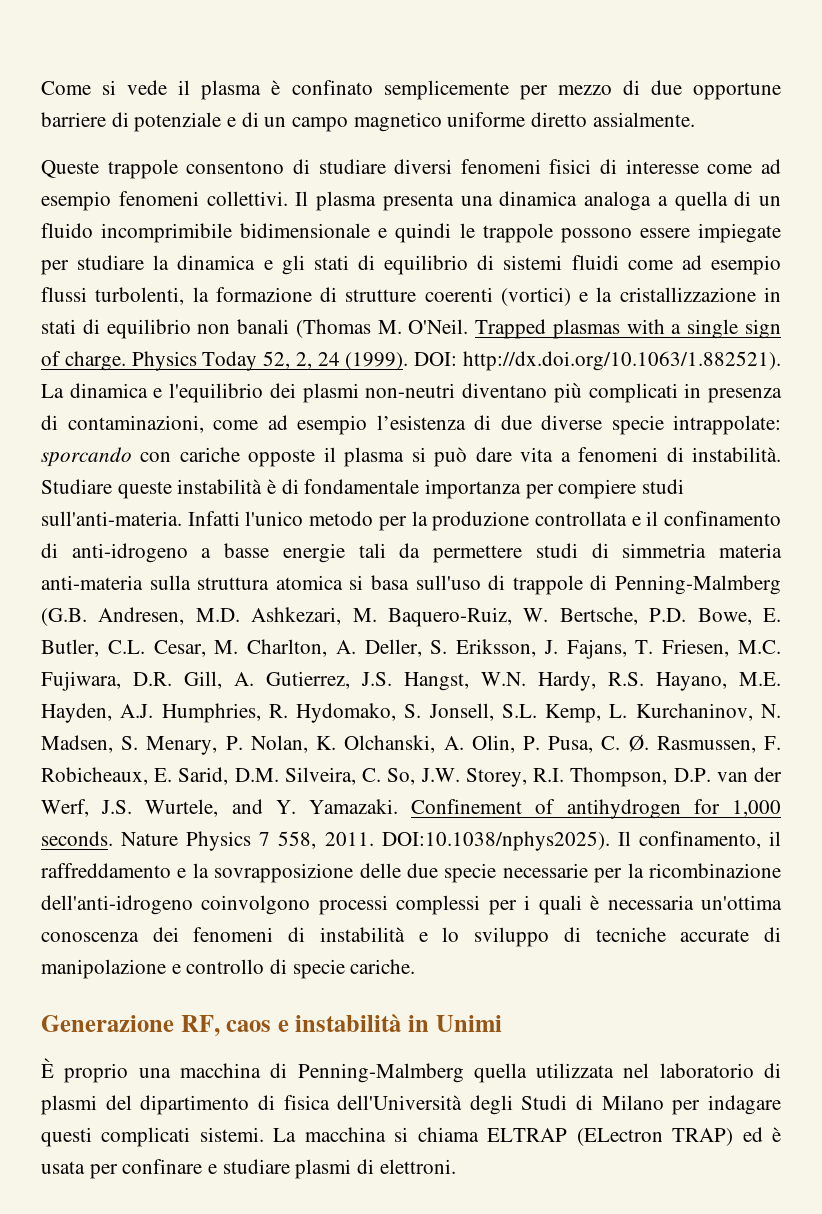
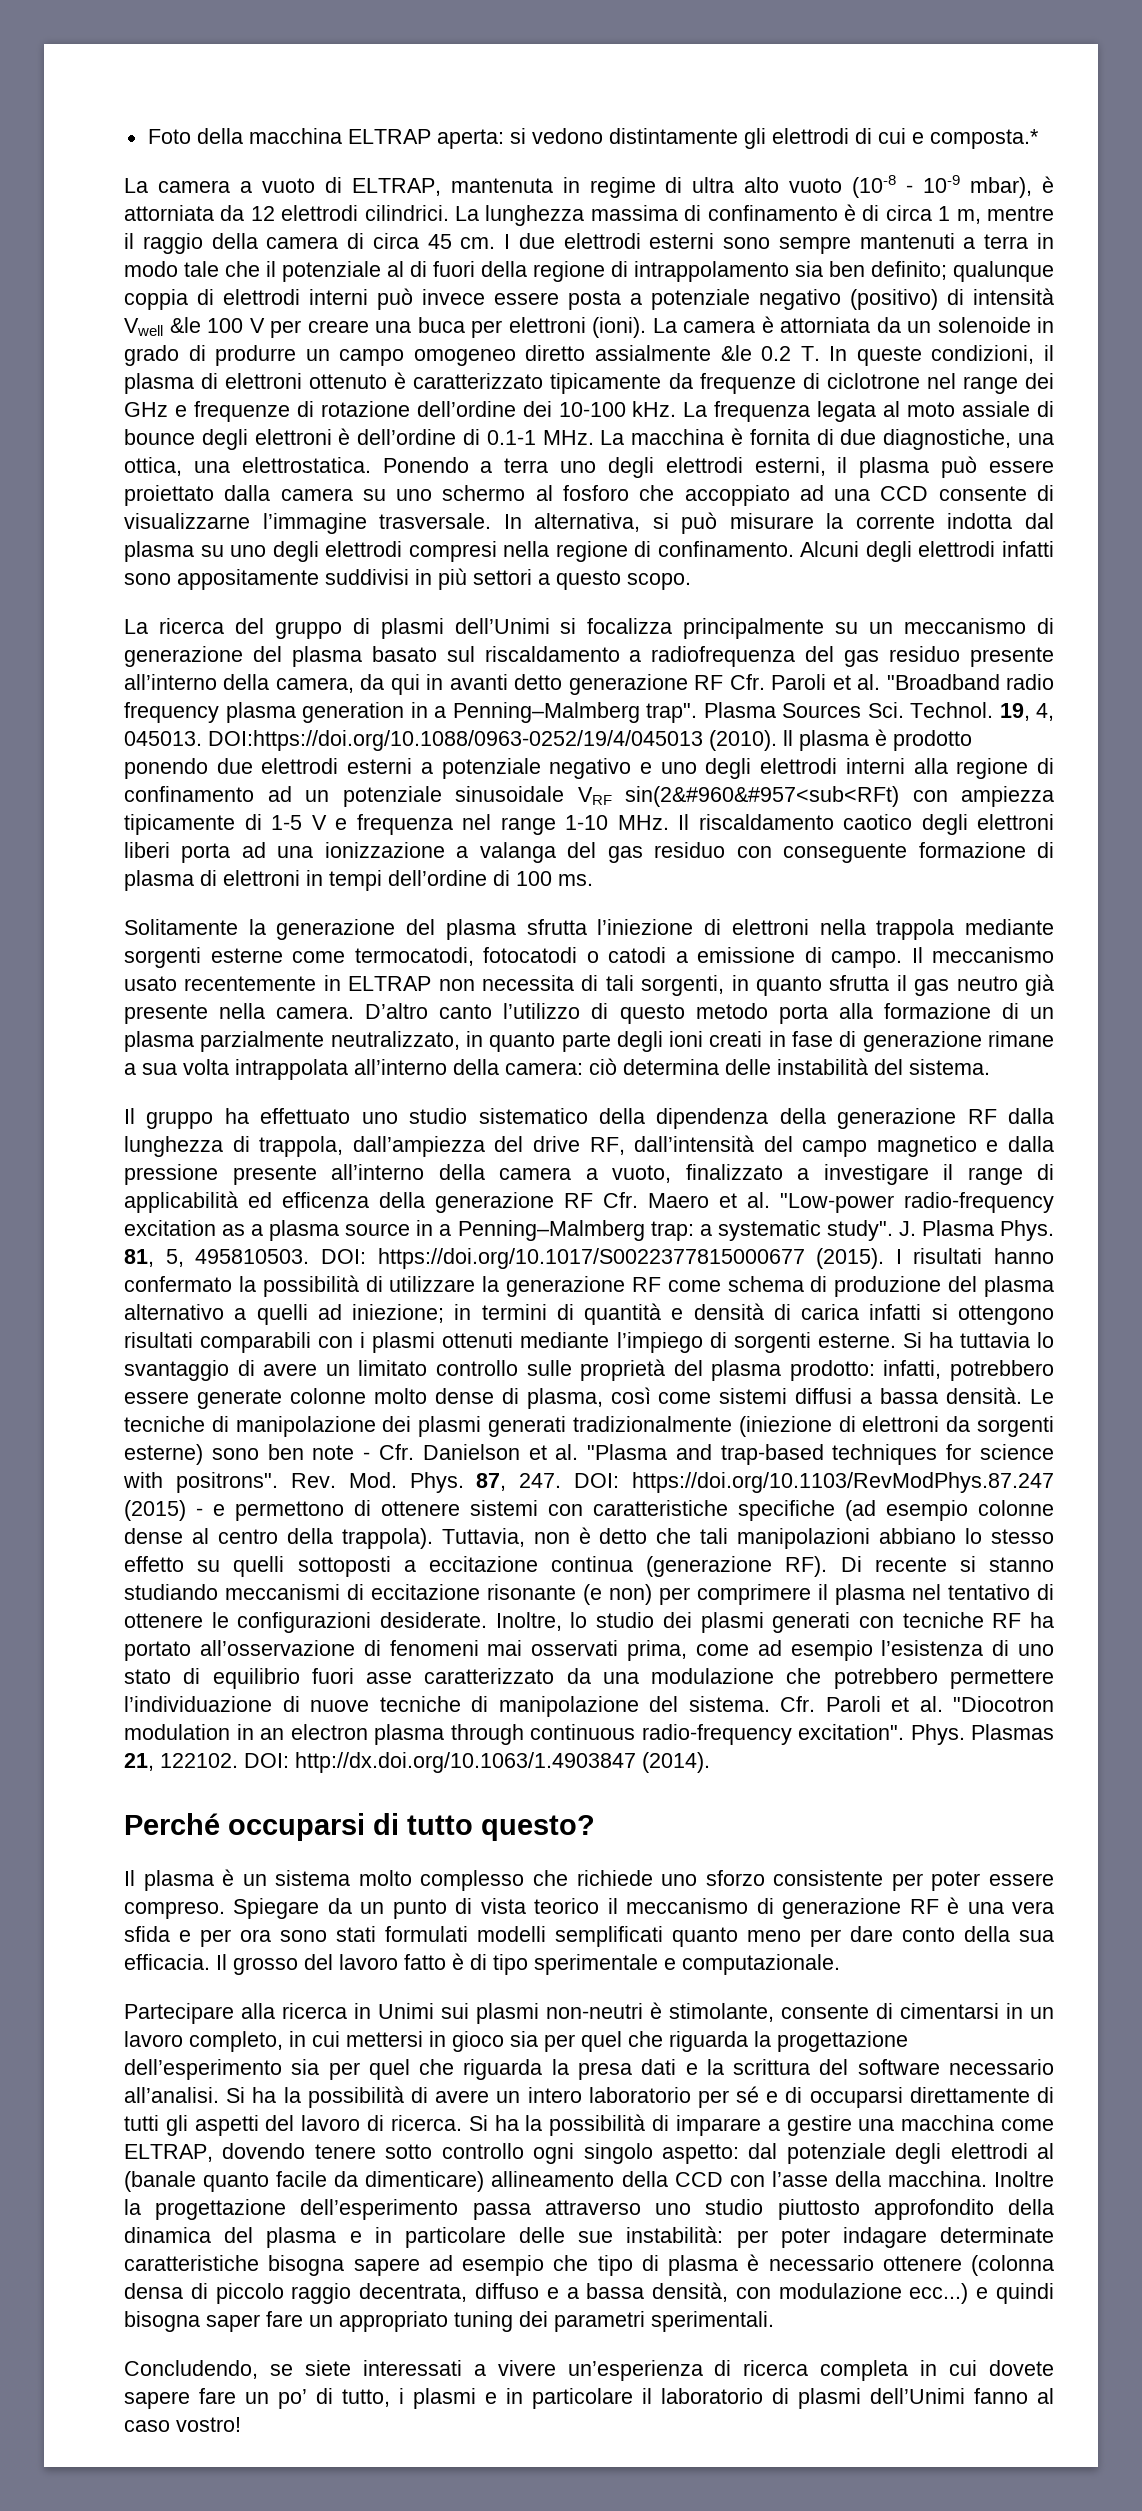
- Come si vede il plasma è confinato semplicemente per mezzo di due opportune barriere di potenziale e di un campo magnetico uniforme diretto assialmente.
- Queste trappole consentono di studiare diversi fenomeni fisici di interesse come ad esempio fenomeni collettivi. Il plasma presenta una dinamica analoga a quella di un fluido incomprimibile bidimensionale e quindi le trappole possono essere impiegate per studiare la dinamica e gli stati di equilibrio di sistemi fluidi come ad esempio flussi turbolenti, la formazione di strutture coerenti (vortici) e la cristallizzazione in stati di equilibrio non banali (Thomas M. O'Neil. Trapped plasmas with a single sign of charge. Physics Today 52, 2, 24 (1999). DOI: http://dx.doi.org/10.1063/1.882521). La dinamica e l'equilibrio dei plasmi non-neutri diventano più complicati in presenza di contaminazioni, come ad esempio l’esistenza di due diverse specie intrappolate: sporcando con cariche opposte il plasma si può dare vita a fenomeni di instabilità. Studiare queste instabilità è di fondamentale importanza per compiere studi sull'anti-materia. Infatti l'unico metodo per la produzione controllata e il confinamento di anti-idrogeno a basse energie tali da permettere studi di simmetria materia anti-materia sulla struttura atomica si basa sull'uso di trappole di Penning-Malmberg (G.B. Andresen, M.D. Ashkezari, M. Baquero-Ruiz, W. Bertsche, P.D. Bowe, E. Butler, C.L. Cesar, M. Charlton, A. Deller, S. Eriksson, J. Fajans, T. Friesen, M.C. Fujiwara, D.R. Gill, A. Gutierrez, J.S. Hangst, W.N. Hardy, R.S. Hayano, M.E. Hayden, A.J. Humphries, R. Hydomako, S. Jonsell, S.L. Kemp, L. Kurchaninov, N. Madsen, S. Menary, P. Nolan, K. Olchanski, A. Olin, P. Pusa, C. Ø. Rasmussen, F. Robicheaux, E. Sarid, D.M. Silveira, C. So, J.W. Storey, R.I. Thompson, D.P. van der Werf, J.S. Wurtele, and Y. Yamazaki. Confinement of antihydrogen for 1,000 seconds. Nature Physics 7 558, 2011. DOI:10.1038/nphys2025). Il confinamento, il raffreddamento e la sovrapposizione delle due specie necessarie per la ricombinazione dell'anti-idrogeno coinvolgono processi complessi per i quali è necessaria un'ottima conoscenza dei fenomeni di instabilità e lo sviluppo di tecniche accurate di manipolazione e controllo di specie cariche.
- Generazione RF, caos e instabilità in Unimi
- È proprio una macchina di Penning-Malmberg quella utilizzata nel laboratorio di plasmi del dipartimento di fisica dell'Università degli Studi di Milano per indagare questi complicati sistemi. La macchina si chiama ELTRAP (ELectron TRAP) ed è usata per confinare e studiare plasmi di elettroni.
+ Foto della macchina ELTRAP aperta: si vedono distintamente gli elettrodi di cui e composta.*
+ La camera a vuoto di ELTRAP, mantenuta in regime di ultra alto vuoto (10-8 - 10-9 mbar), è attorniata da 12 elettrodi cilindrici. La lunghezza massima di confinamento è di circa 1 m, mentre il raggio della camera di circa 45 cm. I due elettrodi esterni sono sempre mantenuti a terra in modo tale che il potenziale al di fuori della regione di intrappolamento sia ben definito; qualunque coppia di elettrodi interni può invece essere posta a potenziale negativo (positivo) di intensità Vwell &le 100 V per creare una buca per elettroni (ioni). La camera è attorniata da un solenoide in grado di produrre un campo omogeneo diretto assialmente &le 0.2 T. In queste condizioni, il plasma di elettroni ottenuto è caratterizzato tipicamente da frequenze di ciclotrone nel range dei GHz e frequenze di rotazione dell’ordine dei 10-100 kHz. La frequenza legata al moto assiale di bounce degli elettroni è dell’ordine di 0.1-1 MHz. La macchina è fornita di due diagnostiche, una ottica, una elettrostatica. Ponendo a terra uno degli elettrodi esterni, il plasma può essere proiettato dalla camera su uno schermo al fosforo che accoppiato ad una CCD consente di visualizzarne l’immagine trasversale. In alternativa, si può misurare la corrente indotta dal plasma su uno degli elettrodi compresi nella regione di confinamento. Alcuni degli elettrodi infatti sono appositamente suddivisi in più settori a questo scopo.
+ La ricerca del gruppo di plasmi dell’Unimi si focalizza principalmente su un meccanismo di generazione del plasma basato sul riscaldamento a radiofrequenza del gas residuo presente all’interno della camera, da qui in avanti detto generazione RF Cfr. Paroli et al. "Broadband radio frequency plasma generation in a Penning–Malmberg trap". Plasma Sources Sci. Technol. 19, 4, 045013. DOI:https://doi.org/10.1088/0963-0252/19/4/045013 (2010). ll plasma è prodotto ponendo due elettrodi esterni a potenziale negativo e uno degli elettrodi interni alla regione di confinamento ad un potenziale sinusoidale VRF sin(2&#960&#957<sub<RFt) con ampiezza tipicamente di 1-5 V e frequenza nel range 1-10 MHz. Il riscaldamento caotico degli elettroni liberi porta ad una ionizzazione a valanga del gas residuo con conseguente formazione di plasma di elettroni in tempi dell’ordine di 100 ms.
+ Solitamente la generazione del plasma sfrutta l’iniezione di elettroni nella trappola mediante sorgenti esterne come termocatodi, fotocatodi o catodi a emissione di campo. Il meccanismo usato recentemente in ELTRAP non necessita di tali sorgenti, in quanto sfrutta il gas neutro già presente nella camera. D’altro canto l’utilizzo di questo metodo porta alla formazione di un plasma parzialmente neutralizzato, in quanto parte degli ioni creati in fase di generazione rimane a sua volta intrappolata all’interno della camera: ciò determina delle instabilità del sistema.
+ Il gruppo ha effettuato uno studio sistematico della dipendenza della generazione RF dalla lunghezza di trappola, dall’ampiezza del drive RF, dall’intensità del campo magnetico e dalla pressione presente all’interno della camera a vuoto, finalizzato a investigare il range di applicabilità ed efficenza della generazione RF Cfr. Maero et al. "Low-power radio-frequency excitation as a plasma source in a Penning–Malmberg trap: a systematic study". J. Plasma Phys. 81, 5, 495810503. DOI: https://doi.org/10.1017/S0022377815000677 (2015). I risultati hanno confermato la possibilità di utilizzare la generazione RF come schema di produzione del plasma alternativo a quelli ad iniezione; in termini di quantità e densità di carica infatti si ottengono risultati comparabili con i plasmi ottenuti mediante l’impiego di sorgenti esterne. Si ha tuttavia lo svantaggio di avere un limitato controllo sulle proprietà del plasma prodotto: infatti, potrebbero essere generate colonne molto dense di plasma, così come sistemi diffusi a bassa densità. Le tecniche di manipolazione dei plasmi generati tradizionalmente (iniezione di elettroni da sorgenti esterne) sono ben note - Cfr. Danielson et al. "Plasma and trap-based techniques for science with positrons". Rev. Mod. Phys. 87, 247. DOI: https://doi.org/10.1103/RevModPhys.87.247 (2015) - e permettono di ottenere sistemi con caratteristiche specifiche (ad esempio colonne dense al centro della trappola). Tuttavia, non è detto che tali manipolazioni abbiano lo stesso effetto su quelli sottoposti a eccitazione continua (generazione RF). Di recente si stanno studiando meccanismi di eccitazione risonante (e non) per comprimere il plasma nel tentativo di ottenere le configurazioni desiderate. Inoltre, lo studio dei plasmi generati con tecniche RF ha portato all’osservazione di fenomeni mai osservati prima, come ad esempio l’esistenza di uno stato di equilibrio fuori asse caratterizzato da una modulazione che potrebbero permettere l’individuazione di nuove tecniche di manipolazione del sistema. Cfr. Paroli et al. "Diocotron modulation in an electron plasma through continuous radio-frequency excitation". Phys. Plasmas 21, 122102. DOI: http://dx.doi.org/10.1063/1.4903847 (2014).
+ Perché occuparsi di tutto questo?
+ Il plasma è un sistema molto complesso che richiede uno sforzo consistente per poter essere compreso. Spiegare da un punto di vista teorico il meccanismo di generazione RF è una vera sfida e per ora sono stati formulati modelli semplificati quanto meno per dare conto della sua efficacia. Il grosso del lavoro fatto è di tipo sperimentale e computazionale.
+ Partecipare alla ricerca in Unimi sui plasmi non-neutri è stimolante, consente di cimentarsi in un lavoro completo, in cui mettersi in gioco sia per quel che riguarda la progettazione dell’esperimento sia per quel che riguarda la presa dati e la scrittura del software necessario all’analisi. Si ha la possibilità di avere un intero laboratorio per sé e di occuparsi direttamente di tutti gli aspetti del lavoro di ricerca. Si ha la possibilità di imparare a gestire una macchina come ELTRAP, dovendo tenere sotto controllo ogni singolo aspetto: dal potenziale degli elettrodi al (banale quanto facile da dimenticare) allineamento della CCD con l’asse della macchina. Inoltre la progettazione dell’esperimento passa attraverso uno studio piuttosto approfondito della dinamica del plasma e in particolare delle sue instabilità: per poter indagare determinate caratteristiche bisogna sapere ad esempio che tipo di plasma è necessario ottenere (colonna densa di piccolo raggio decentrata, diffuso e a bassa densità, con modulazione ecc...) e quindi bisogna saper fare un appropriato tuning dei parametri sperimentali.
+ Concludendo, se siete interessati a vivere un’esperienza di ricerca completa in cui dovete sapere fare un po’ di tutto, i plasmi e in particolare il laboratorio di plasmi dell’Unimi fanno al caso vostro!

